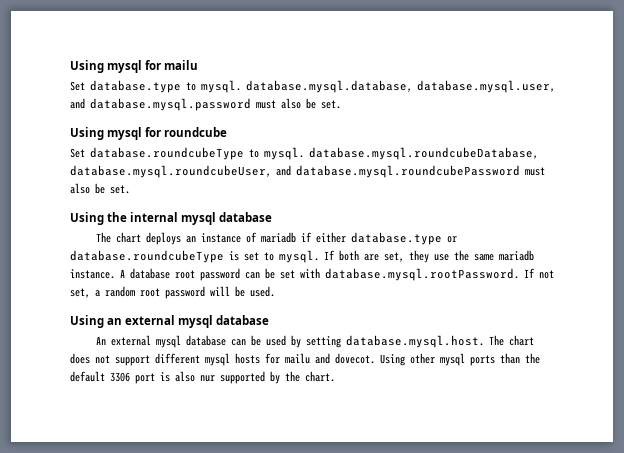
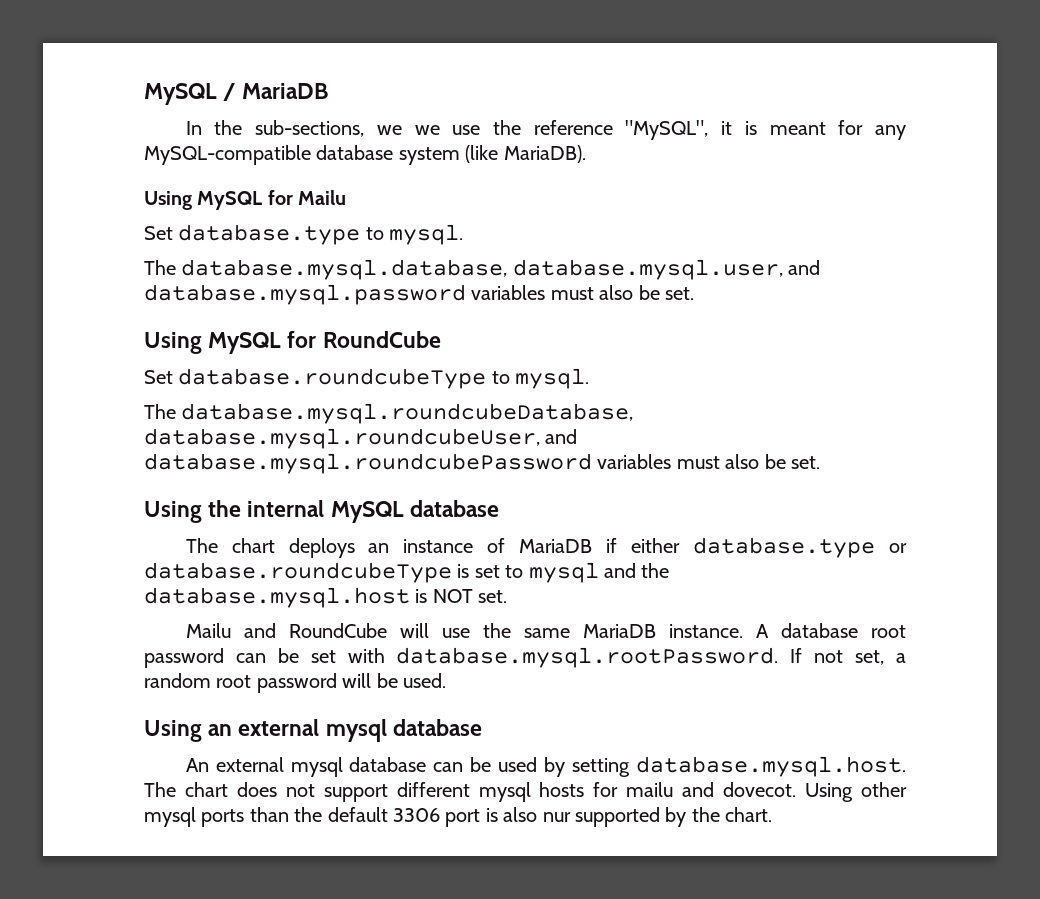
- Using mysql for mailu
+ MySQL / MariaDB
+ In the sub-sections, we we use the reference "MySQL", it is meant for any MySQL-compatible database system (like MariaDB).
+ Using MySQL for Mailu
- Set database.type to mysql. database.mysql.database, database.mysql.user, and database.mysql.password must also be set.
- Using mysql for roundcube
+ Set database.type to mysql.
+ The database.mysql.database, database.mysql.user, and database.mysql.password variables must also be set.
+ Using MySQL for RoundCube
- Set database.roundcubeType to mysql. database.mysql.roundcubeDatabase, database.mysql.roundcubeUser, and database.mysql.roundcubePassword must also be set.
+ Set database.roundcubeType to mysql.
+ The database.mysql.roundcubeDatabase, database.mysql.roundcubeUser, and database.mysql.roundcubePassword variables must also be set.
- Using the internal mysql database
+ Using the internal MySQL database
- The chart deploys an instance of mariadb if either database.type or database.roundcubeType is set to mysql. If both are set, they use the same mariadb instance.
+ The chart deploys an instance of MariaDB if either database.type or database.roundcubeType is set to mysql and the database.mysql.host is NOT set.
+ Mailu and RoundCube will use the same MariaDB instance.

